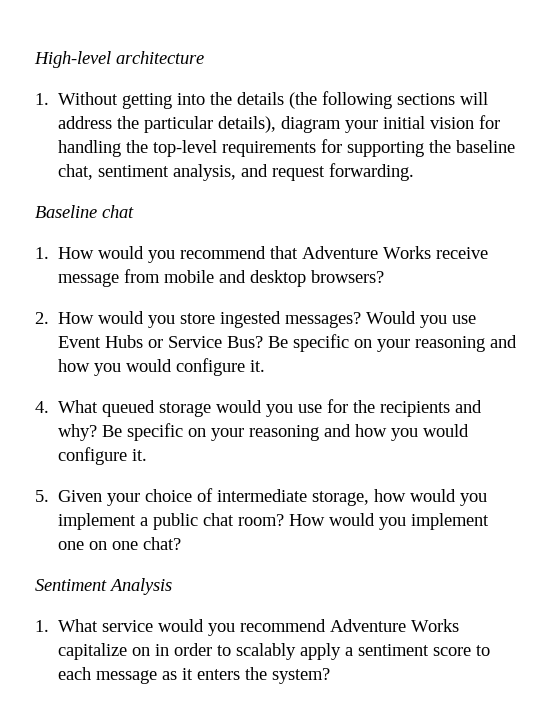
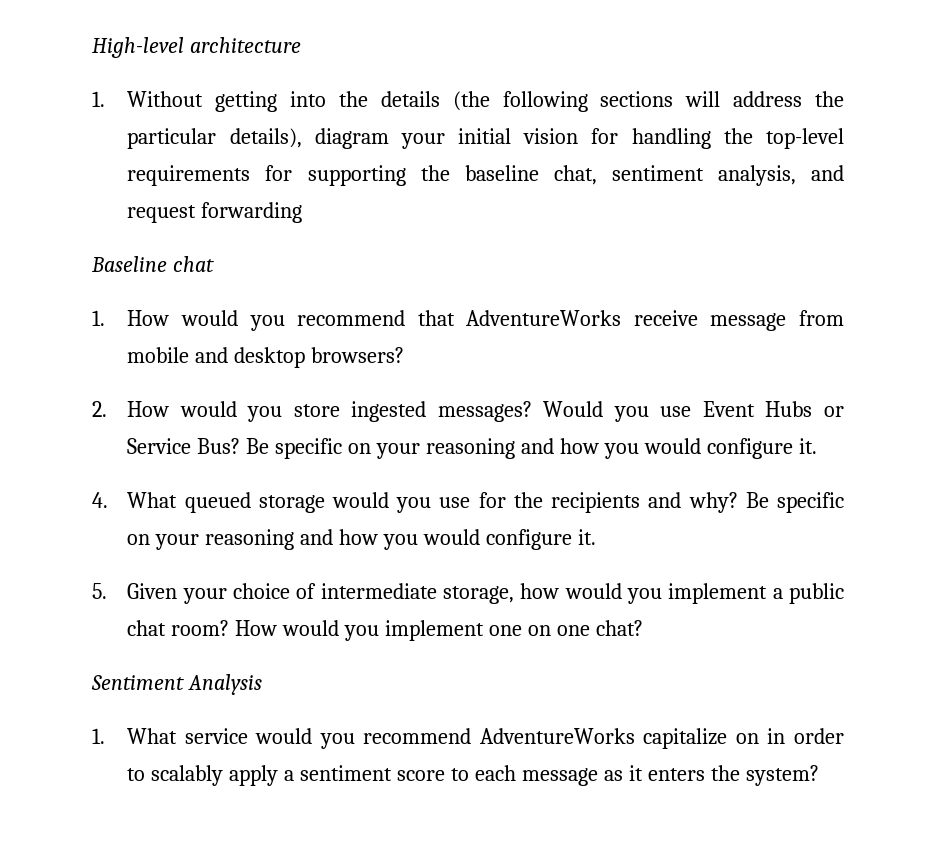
- 1. Without getting into the details (the following sections will address the particular details), diagram your initial vision for handling the top-level requirements for supporting the baseline chat, sentiment analysis, and request forwarding.
+ 1. Without getting into the details (the following sections will address the particular details), diagram your initial vision for handling the top-level requirements for supporting the baseline chat, sentiment analysis, and request forwarding
- 1. How would you recommend that Adventure Works receive message from mobile and desktop browsers?
+ 1. How would you recommend that AdventureWorks receive message from mobile and desktop browsers?
- 1. What service would you recommend Adventure Works capitalize on in order to scalably apply a sentiment score to each message as it enters the system?
+ 1. What service would you recommend AdventureWorks capitalize on in order to scalably apply a sentiment score to each message as it enters the system?

